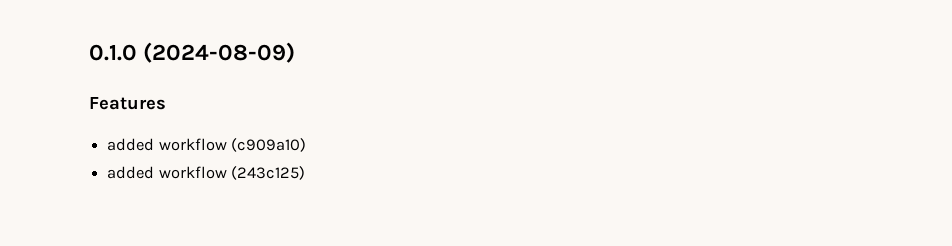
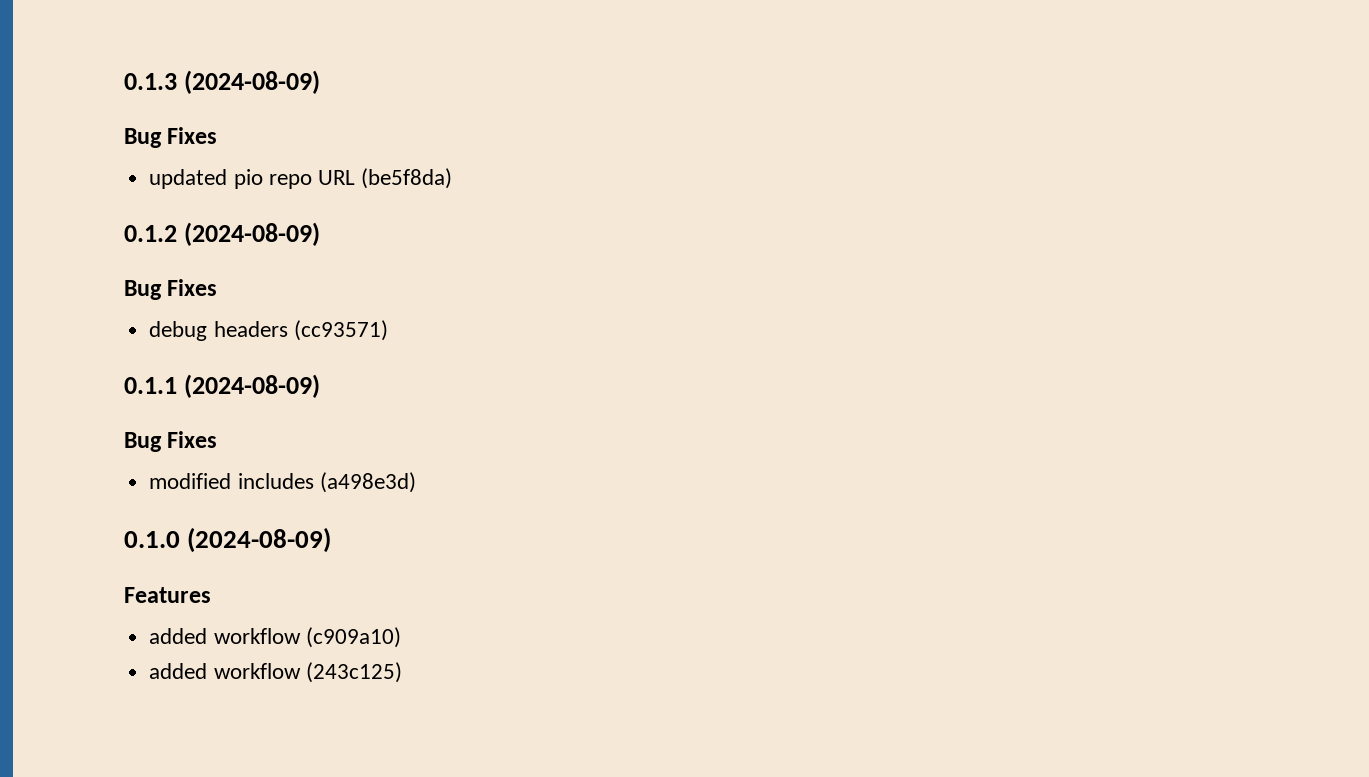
+ 0.1.3 (2024-08-09)
+ Bug Fixes
+ updated pio repo URL (be5f8da)
+ 0.1.2 (2024-08-09)
+ Bug Fixes
+ debug headers (cc93571)
+ 0.1.1 (2024-08-09)
+ Bug Fixes
+ modified includes (a498e3d)

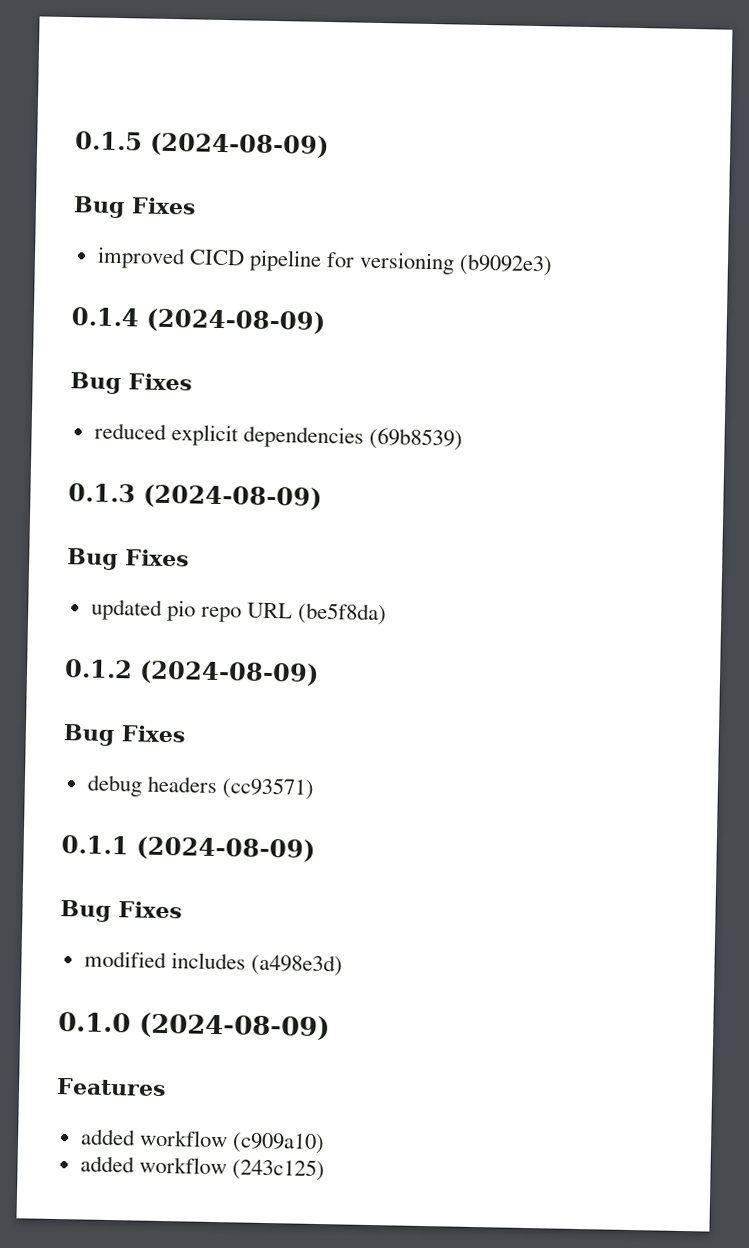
+ 0.1.5 (2024-08-09)
+ Bug Fixes
+ improved CICD pipeline for versioning (b9092e3)
+ 0.1.4 (2024-08-09)
+ Bug Fixes
+ reduced explicit dependencies (69b8539)

